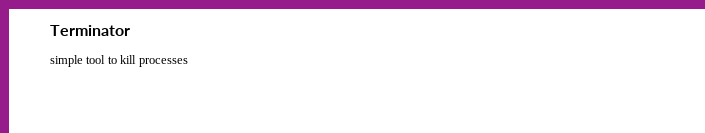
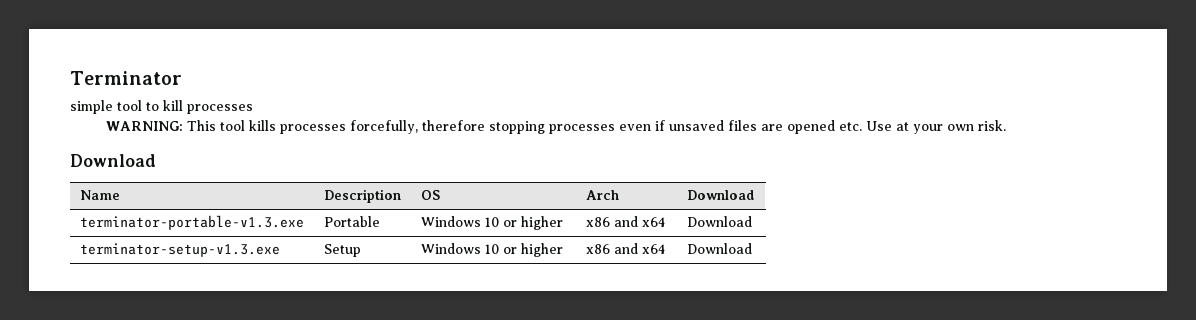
+ WARNING: This tool kills processes forcefully, therefore stopping processes even if unsaved files are opened etc. Use at your own risk.
+ Download
+ Name | Description | OS | Arch | Download
+ terminator-portable-v1.3.exe | Portable | Windows 10 or higher | x86 and x64 | Download
+ terminator-setup-v1.3.exe | Setup | Windows 10 or higher | x86 and x64 | Download

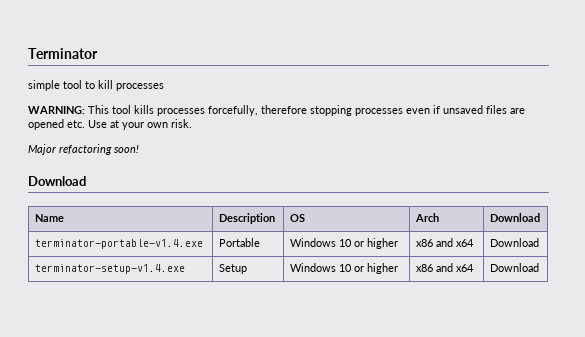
+ Major refactoring soon!
- terminator-portable-v1.3.exe | Portable | Windows 10 or higher | x86 and x64 | Download
+ terminator-portable-v1.4.exe | Portable | Windows 10 or higher | x86 and x64 | Download
- terminator-setup-v1.3.exe | Setup | Windows 10 or higher | x86 and x64 | Download
+ terminator-setup-v1.4.exe | Setup | Windows 10 or higher | x86 and x64 | Download

